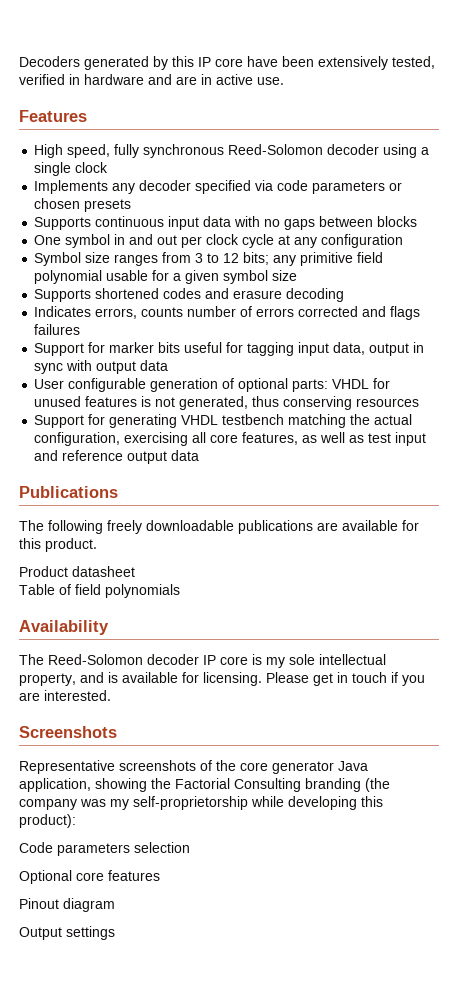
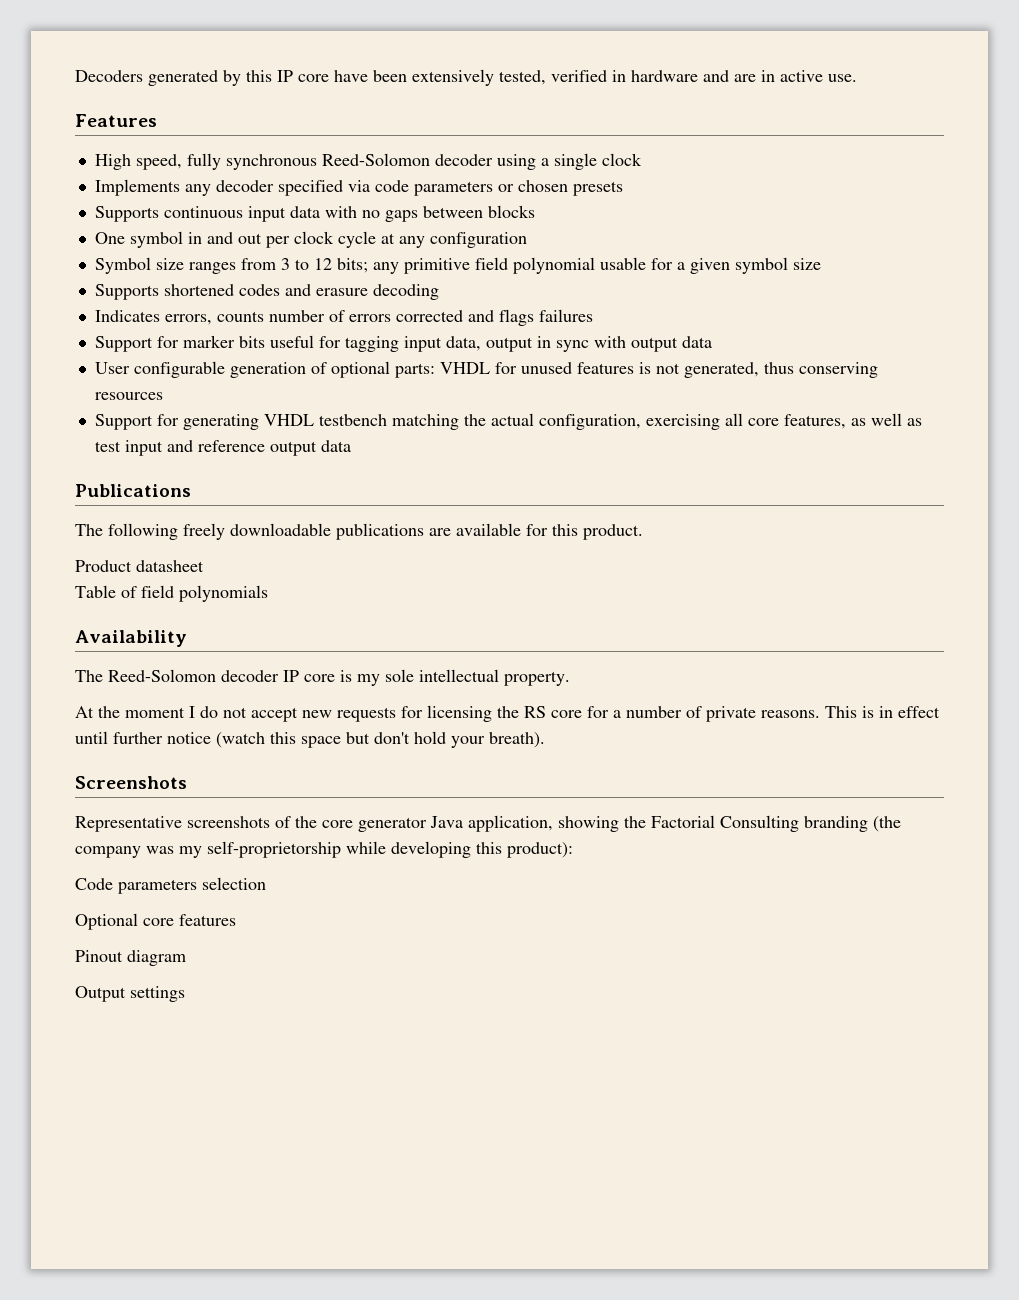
- The Reed-Solomon decoder IP core is my sole intellectual property, and is available for licensing. Please get in touch if you are interested.
+ The Reed-Solomon decoder IP core is my sole intellectual property.
+ At the moment I do not accept new requests for licensing the RS core for a number of private reasons. This is in effect until further notice (watch this space but don't hold your breath).

